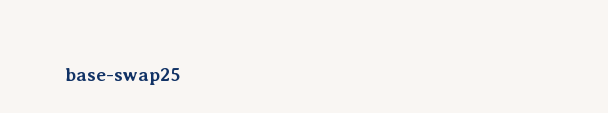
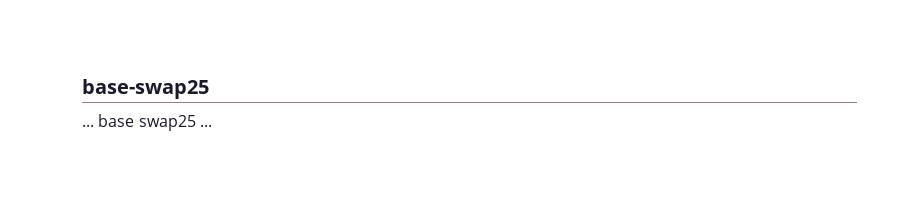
+ ... base swap25 ...

